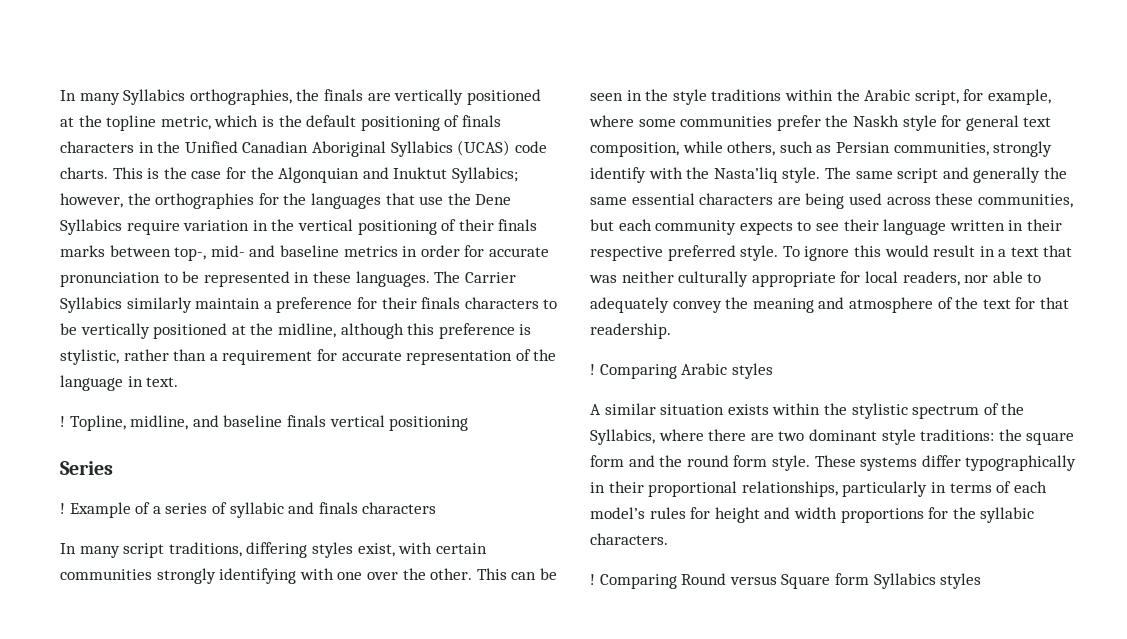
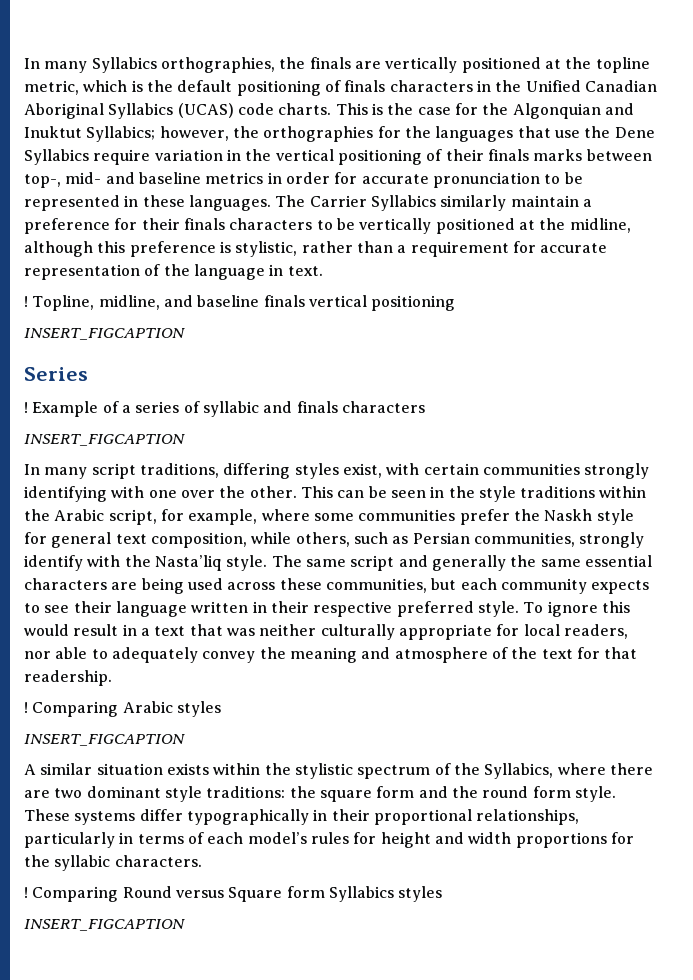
  Topline, midline, and baseline finals vertical positioning
+ INSERT_FIGCAPTION
  Example of a series of syllabic and finals characters
+ INSERT_FIGCAPTION
  Comparing Arabic styles
+ INSERT_FIGCAPTION
  Comparing Round versus Square form Syllabics styles
+ INSERT_FIGCAPTION

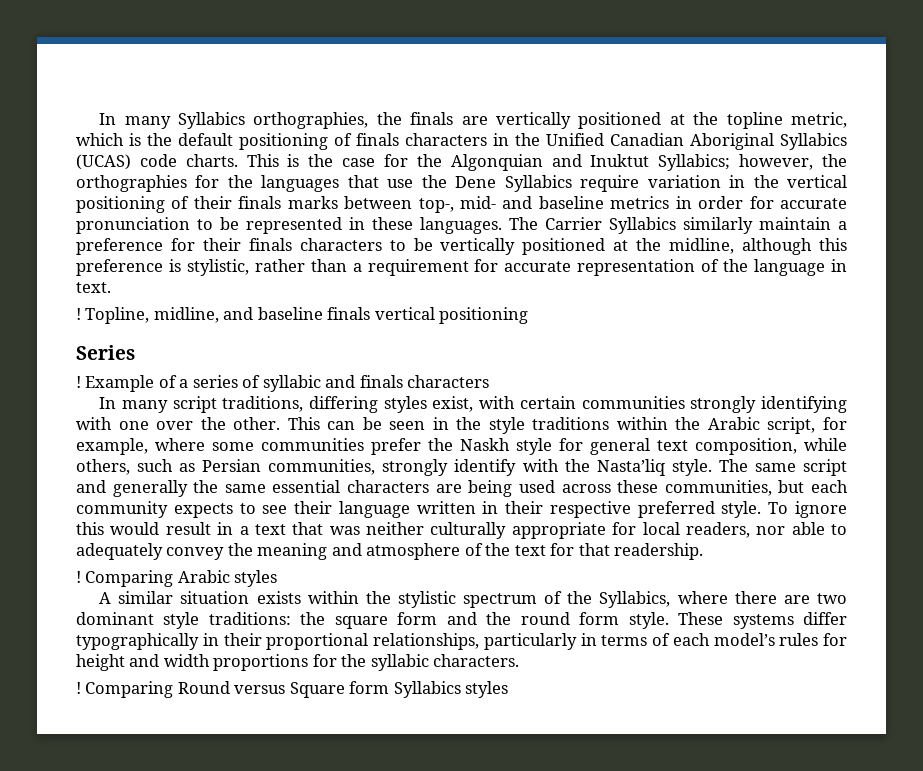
  Topline, midline, and baseline finals vertical positioning
- INSERT_FIGCAPTION
  Example of a series of syllabic and finals characters
- INSERT_FIGCAPTION
  Comparing Arabic styles
- INSERT_FIGCAPTION
  Comparing Round versus Square form Syllabics styles
- INSERT_FIGCAPTION

